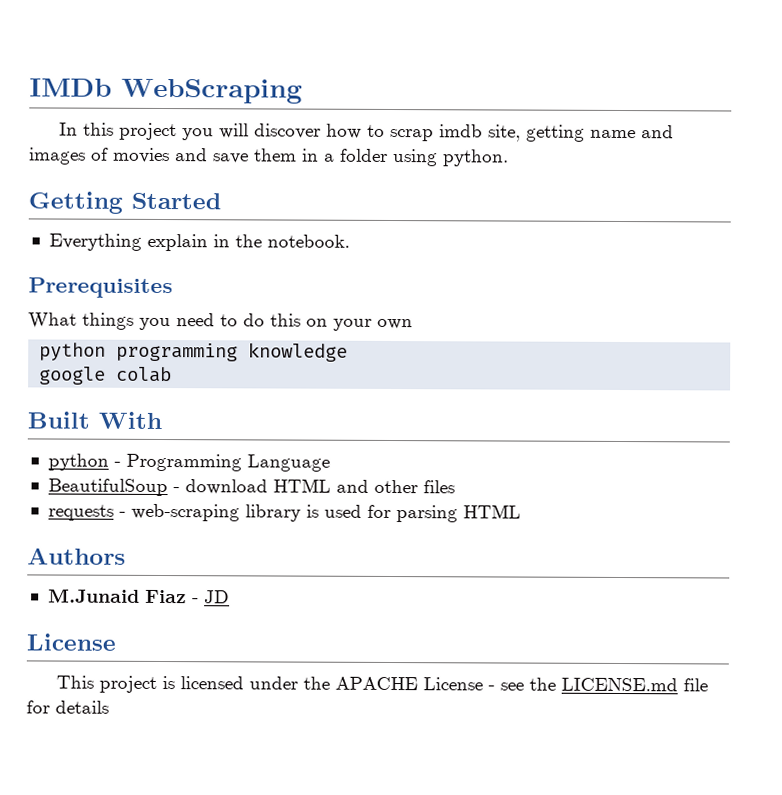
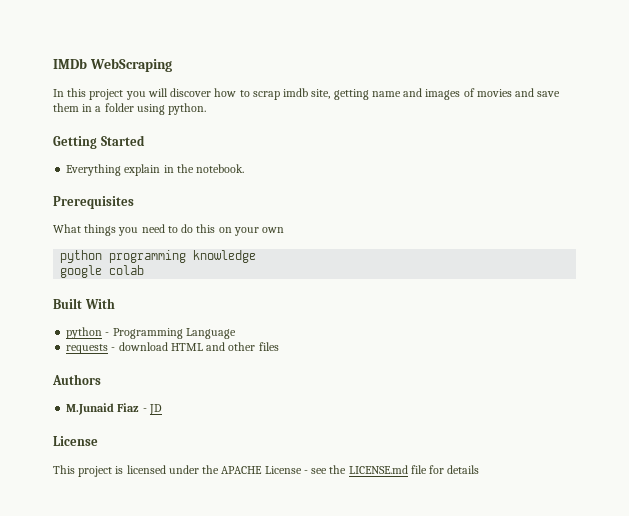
- BeautifulSoup - download HTML and other files
+ requests - download HTML and other files
- requests - web-scraping library is used for parsing HTML

